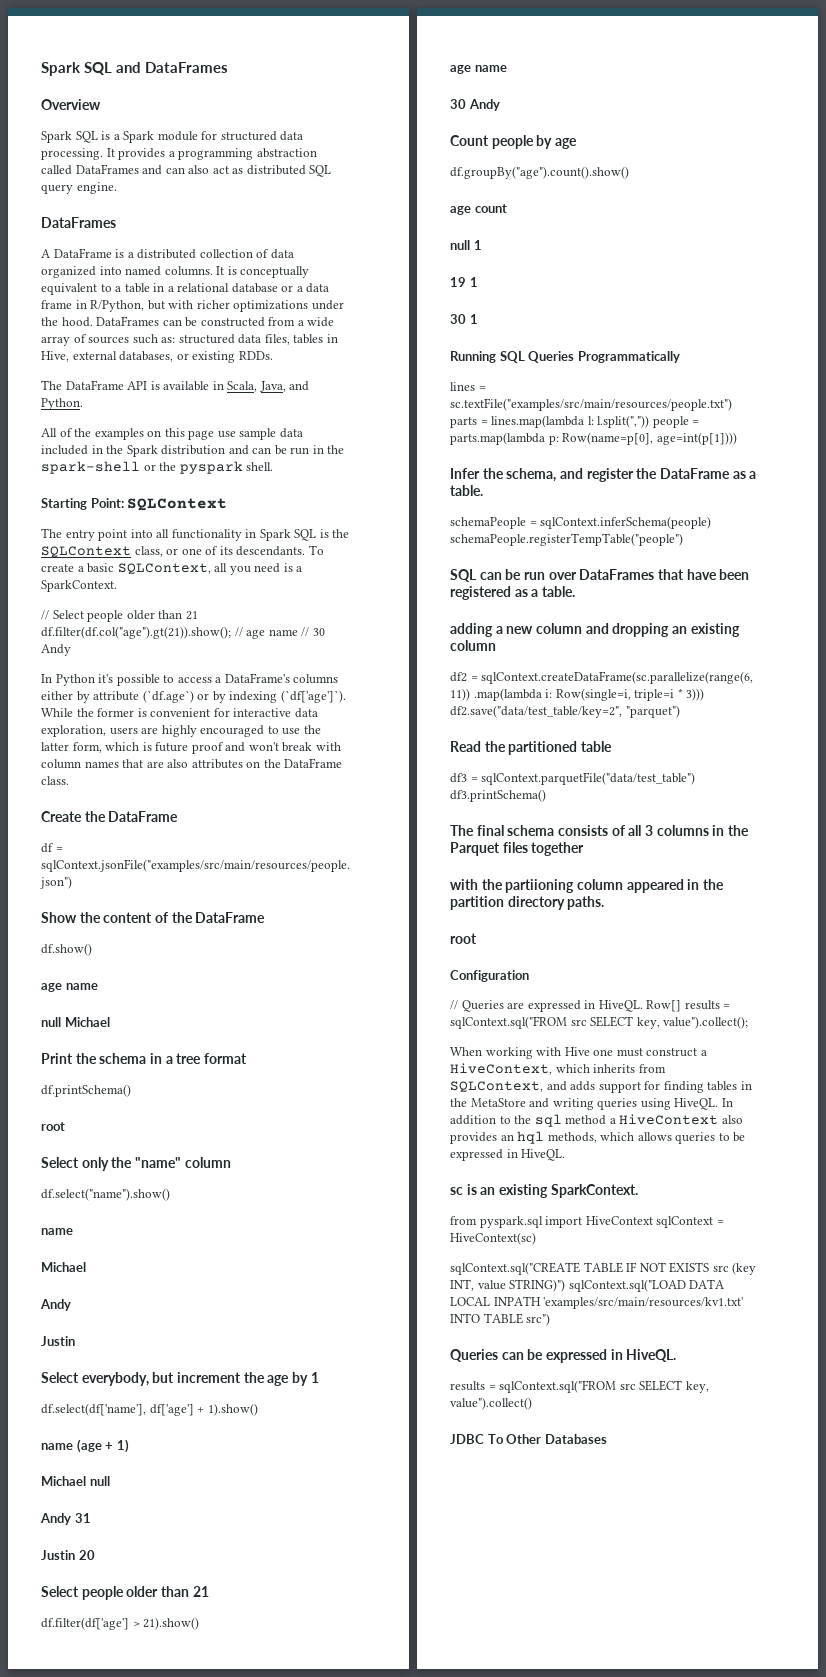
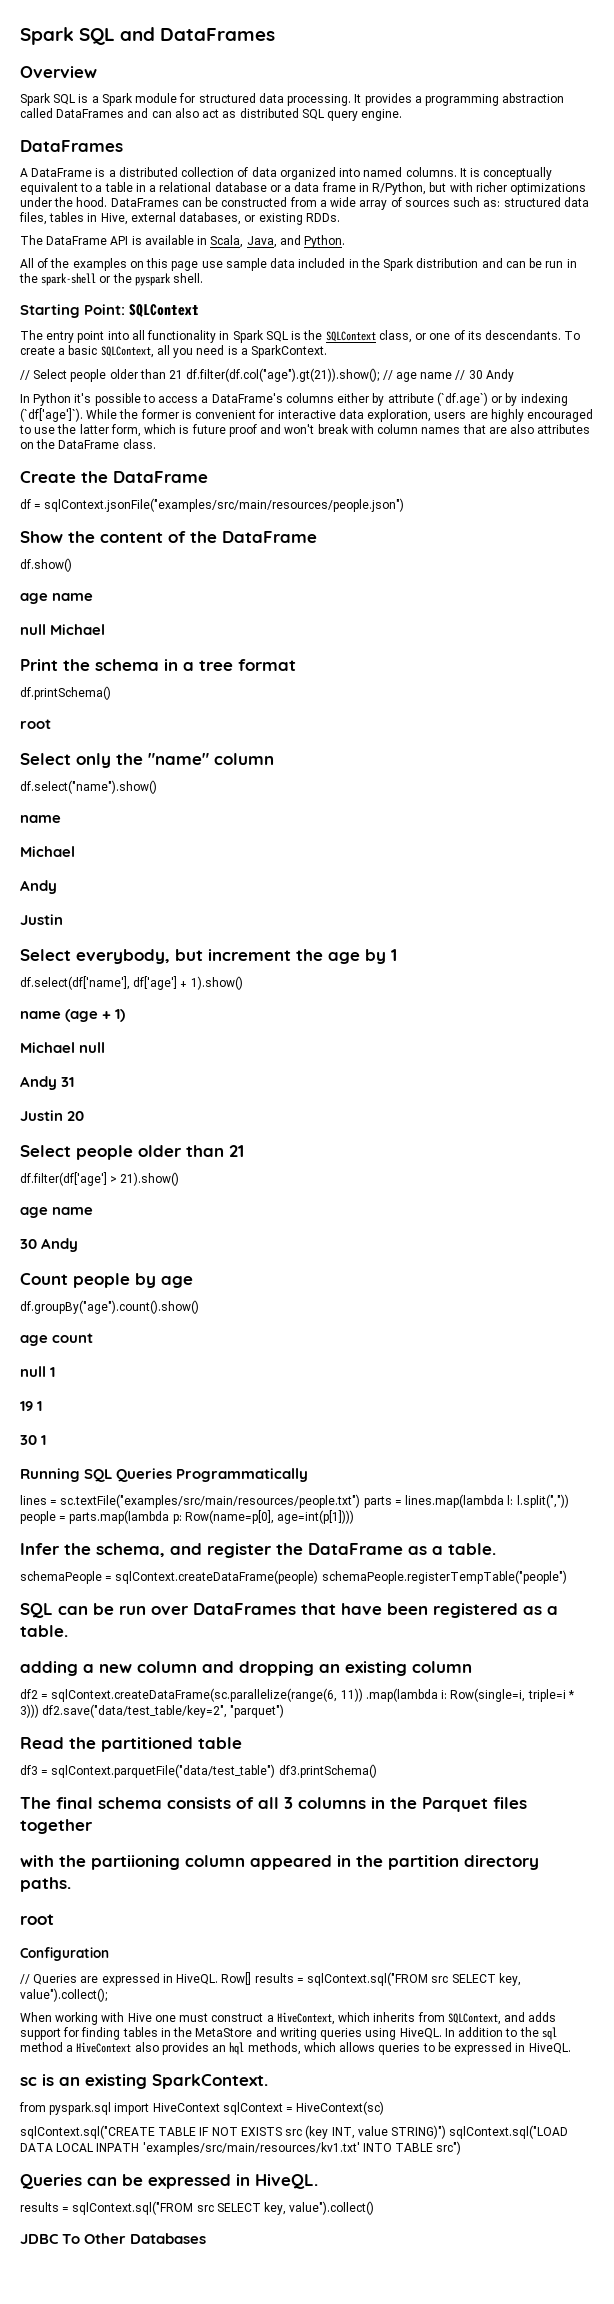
- schemaPeople = sqlContext.inferSchema(people) schemaPeople.registerTempTable("people")
+ schemaPeople = sqlContext.createDataFrame(people) schemaPeople.registerTempTable("people")

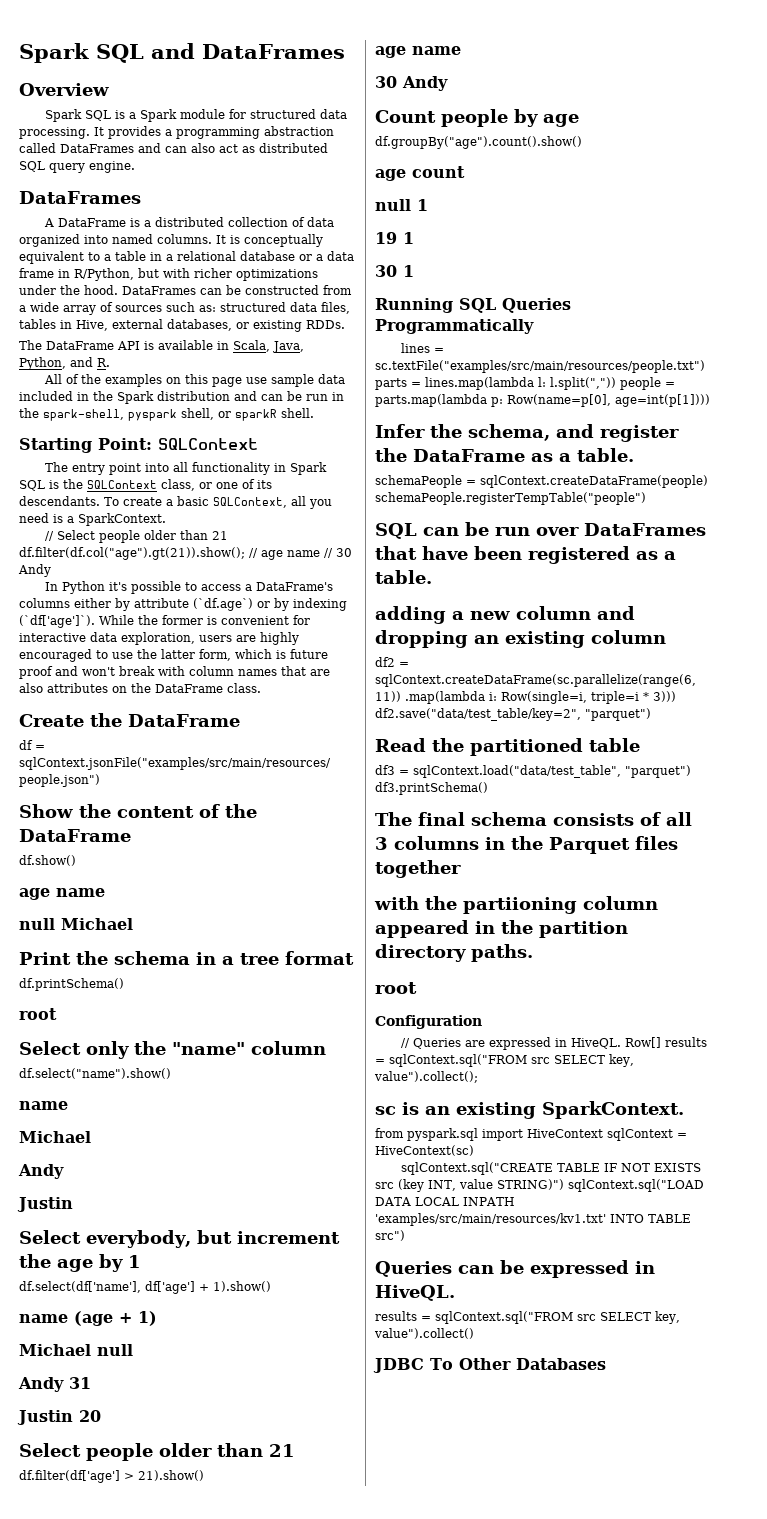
- The DataFrame API is available in Scala, Java, and Python.
+ The DataFrame API is available in Scala, Java, Python, and R.
- All of the examples on this page use sample data included in the Spark distribution and can be run in the spark-shell or the pyspark shell.
+ All of the examples on this page use sample data included in the Spark distribution and can be run in the spark-shell, pyspark shell, or sparkR shell.
- df3 = sqlContext.parquetFile("data/test_table") df3.printSchema()
+ df3 = sqlContext.load("data/test_table", "parquet") df3.printSchema()
- When working with Hive one must construct a HiveContext, which inherits from SQLContext, and adds support for finding tables in the MetaStore and writing queries using HiveQL. In addition to the sql method a HiveContext also provides an hql methods, which allows queries to be expressed in HiveQL.

